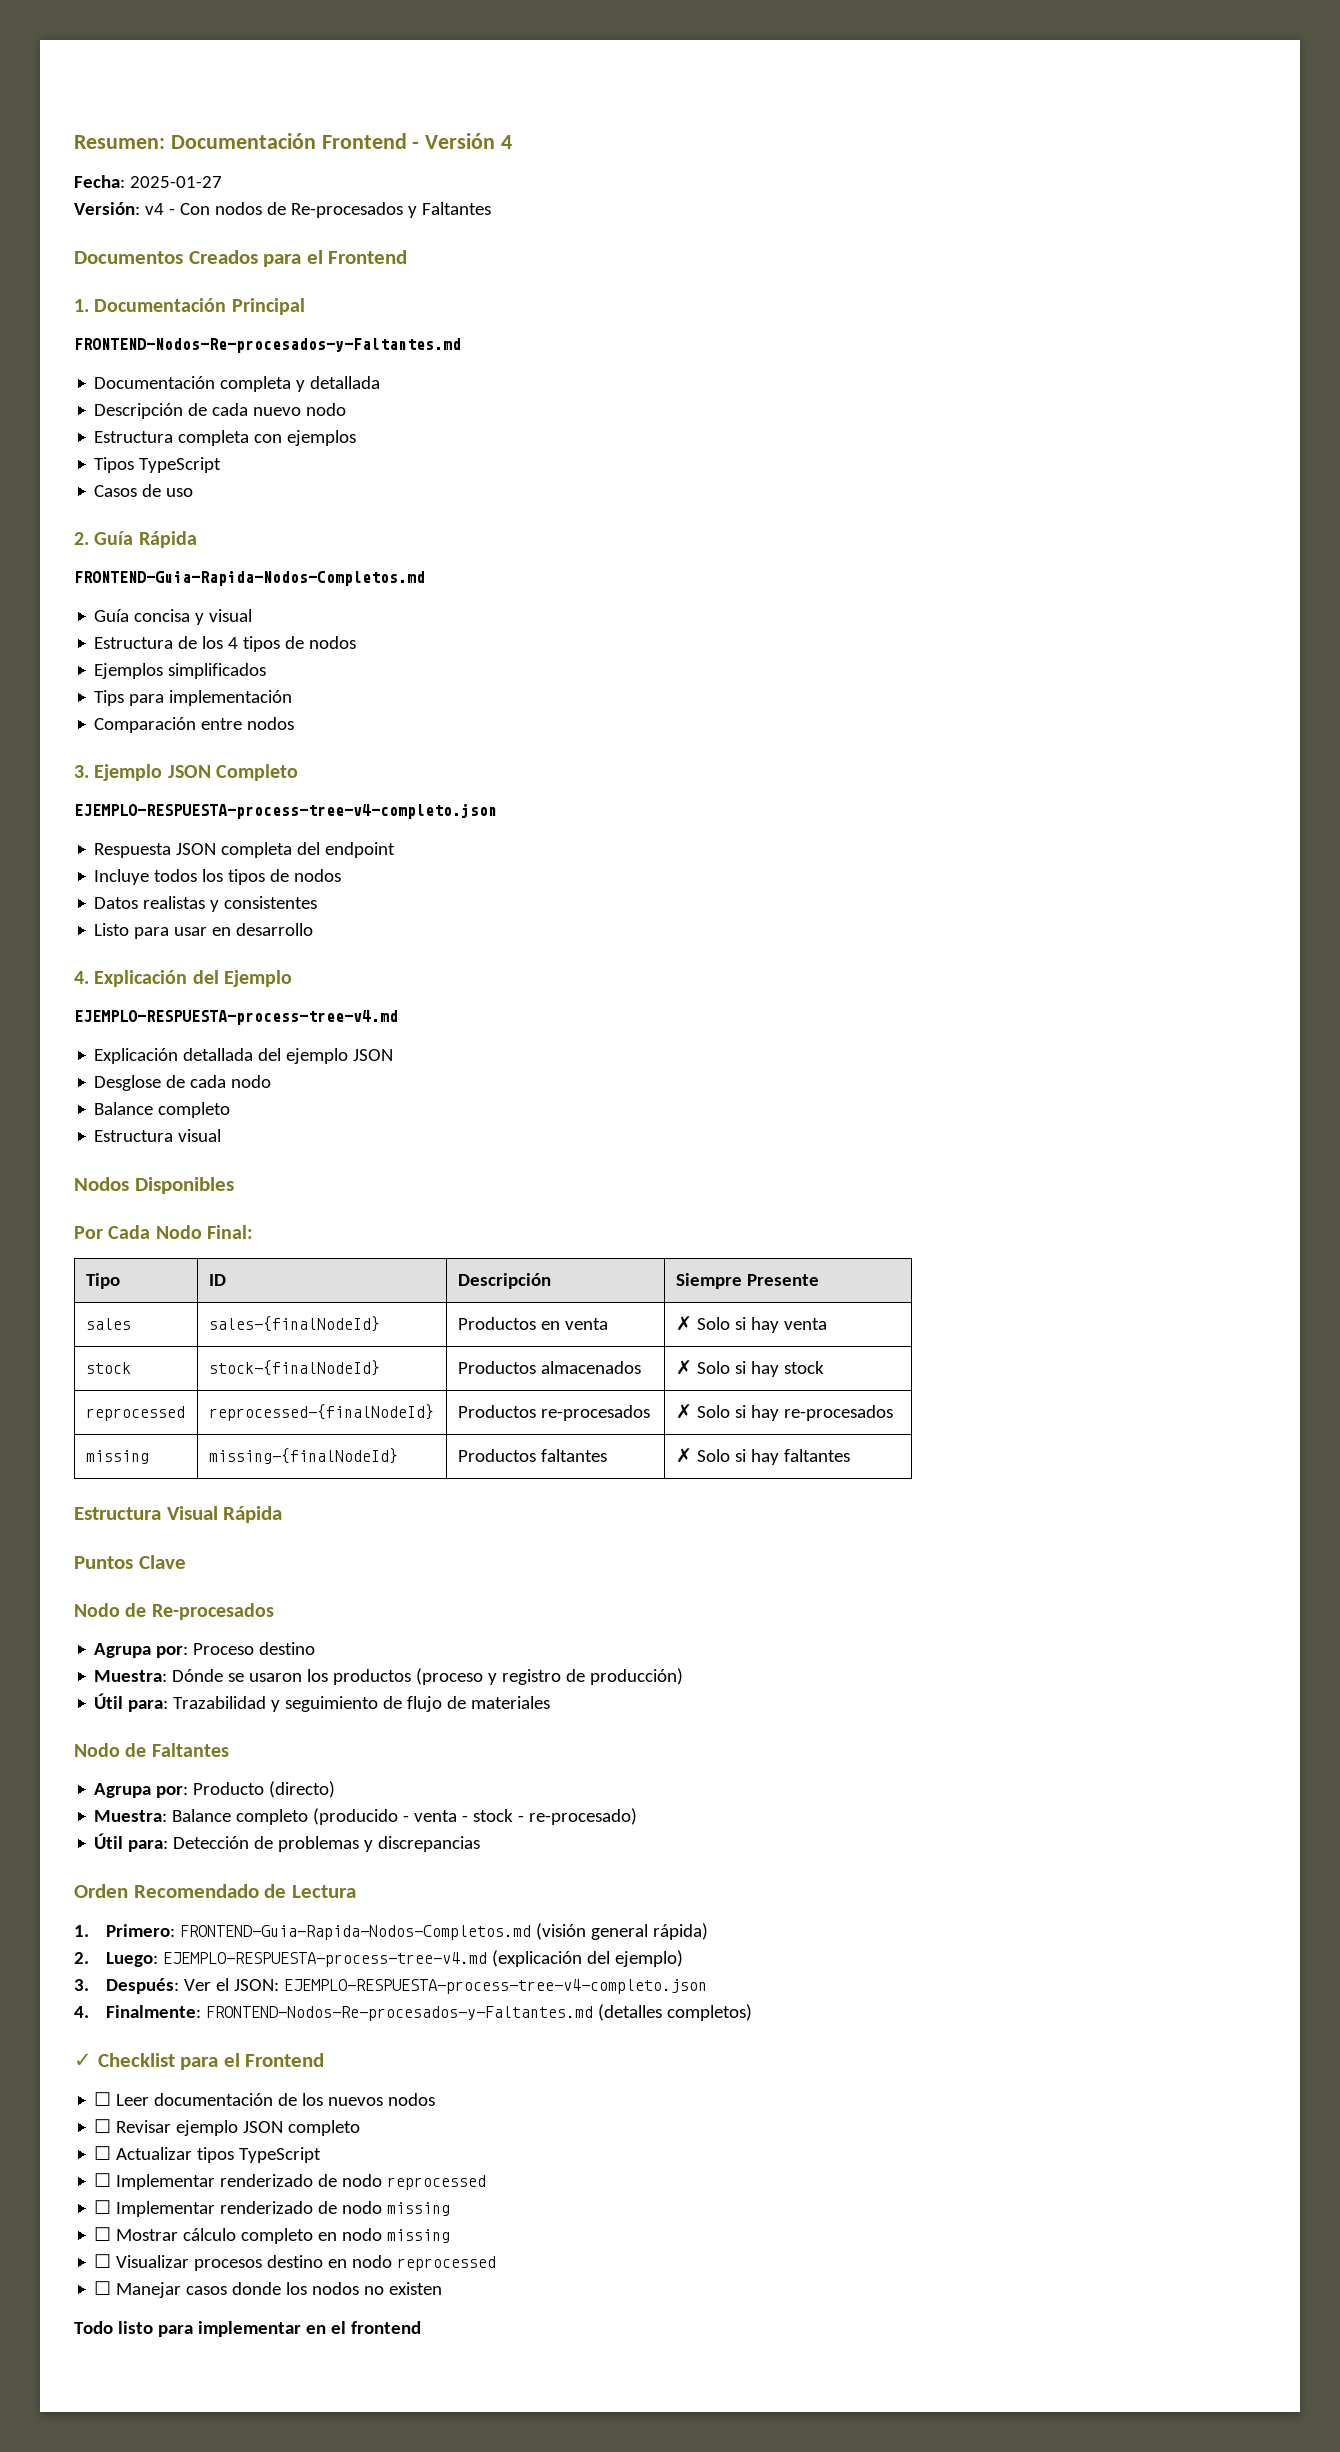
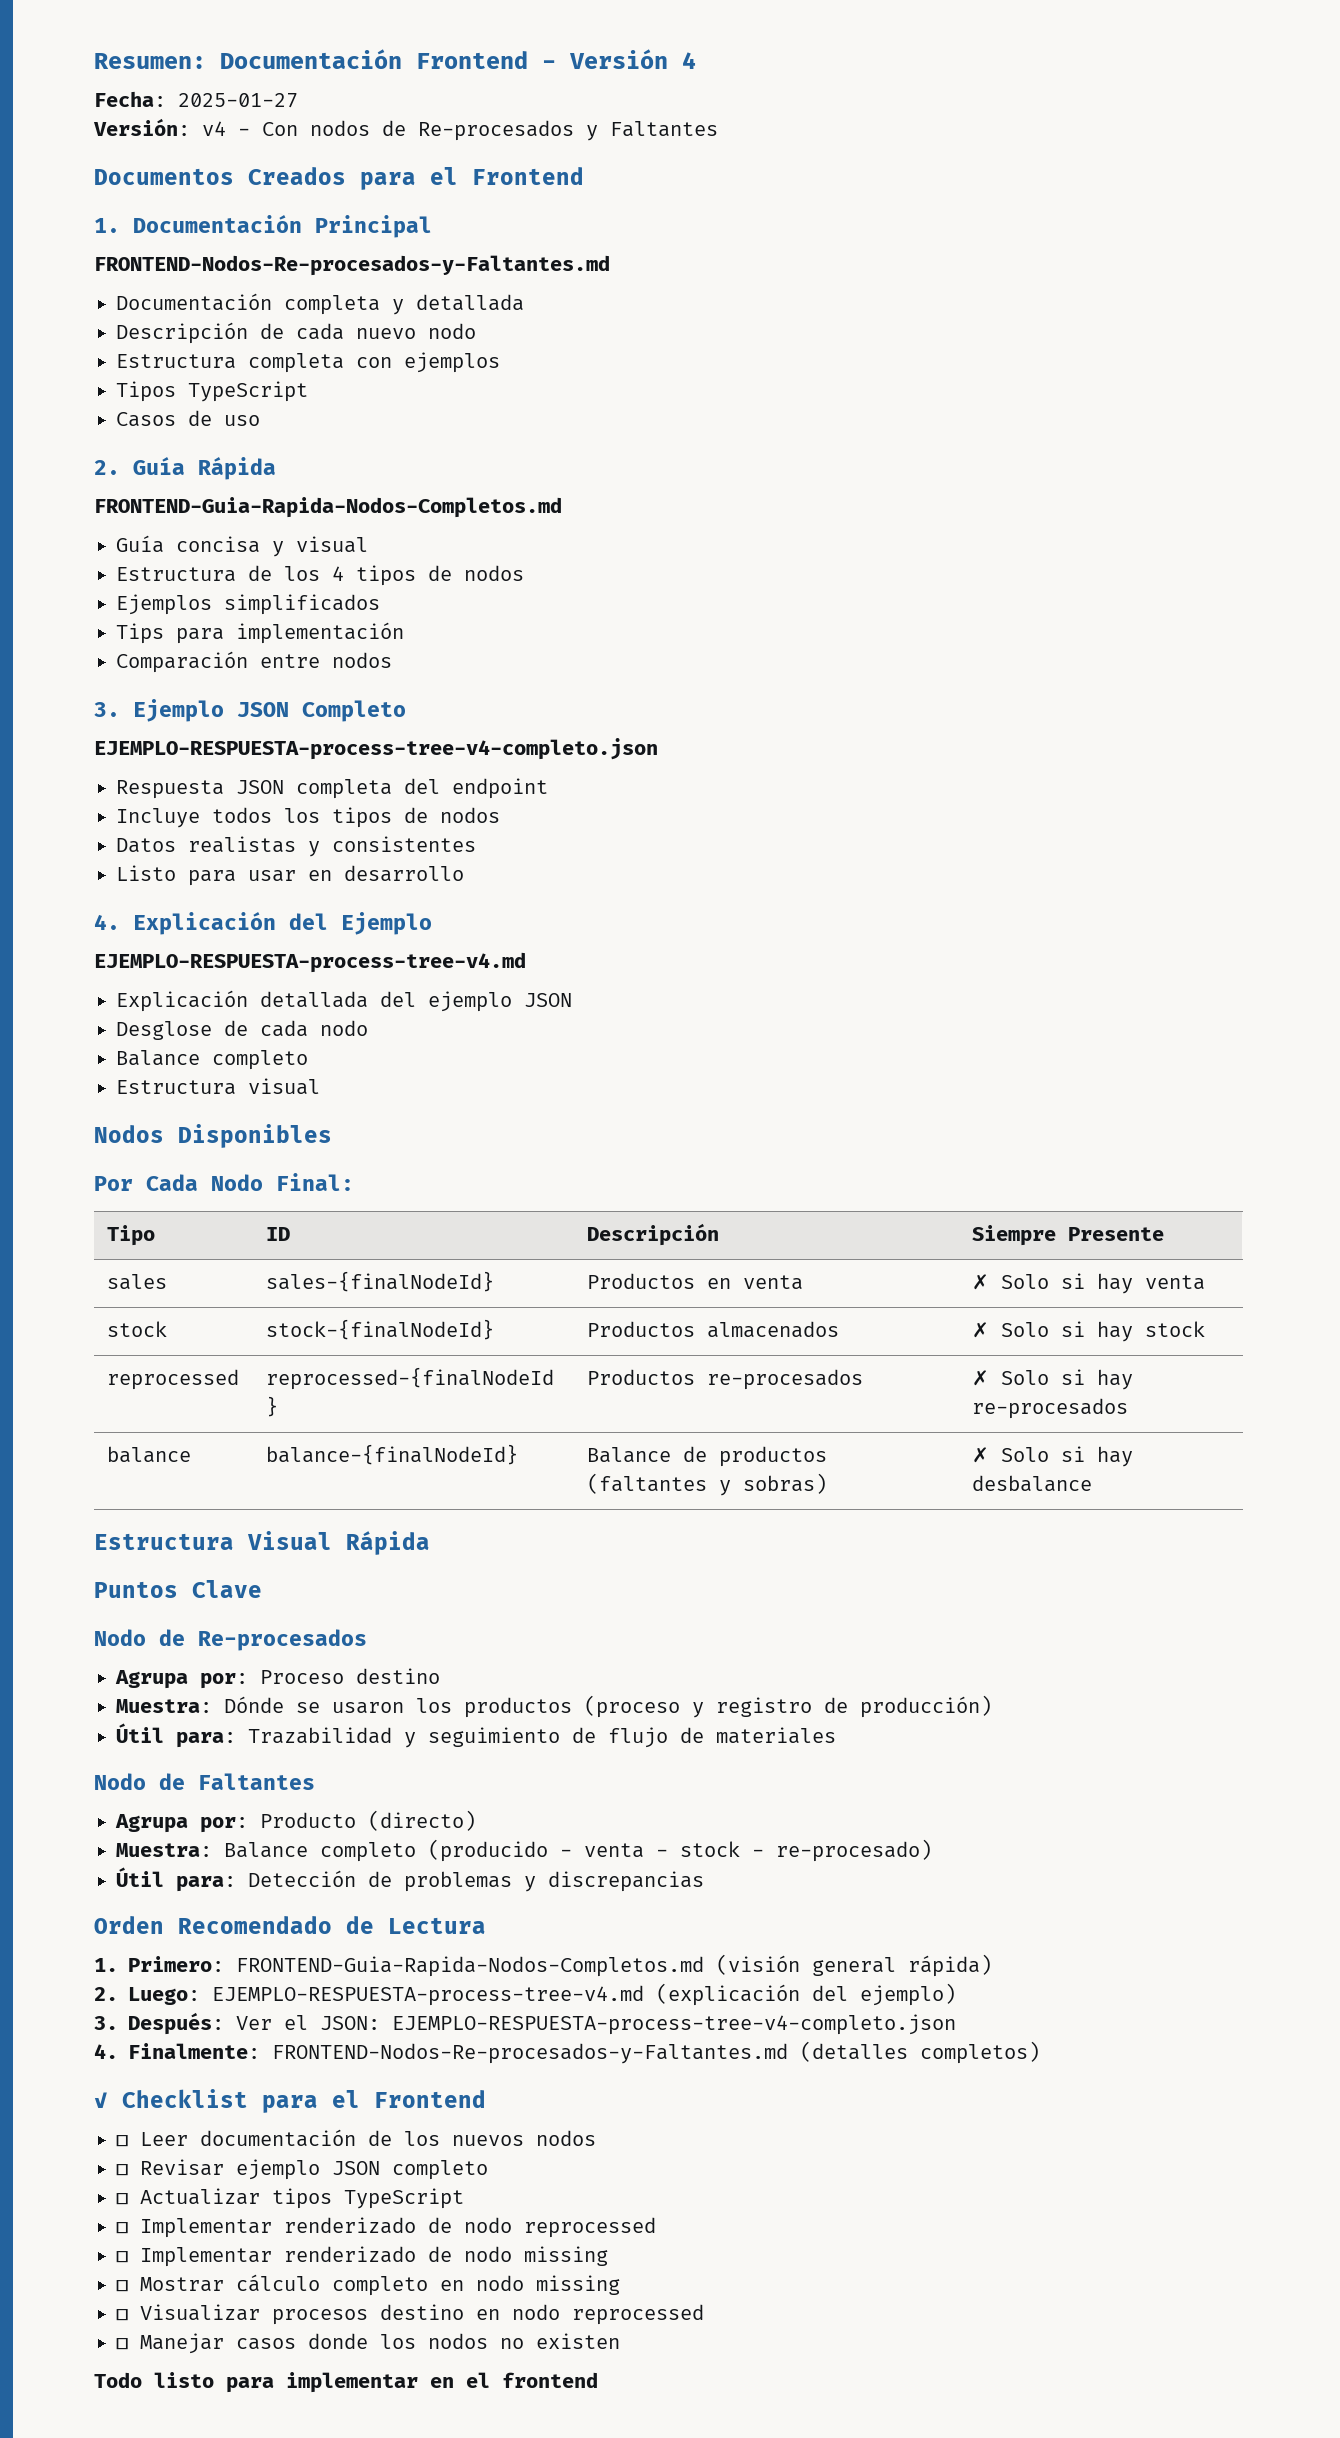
- missing | missing-{finalNodeId} | Productos faltantes | ✗ Solo si hay faltantes
+ balance | balance-{finalNodeId} | Balance de productos (faltantes y sobras) | ✗ Solo si hay desbalance

